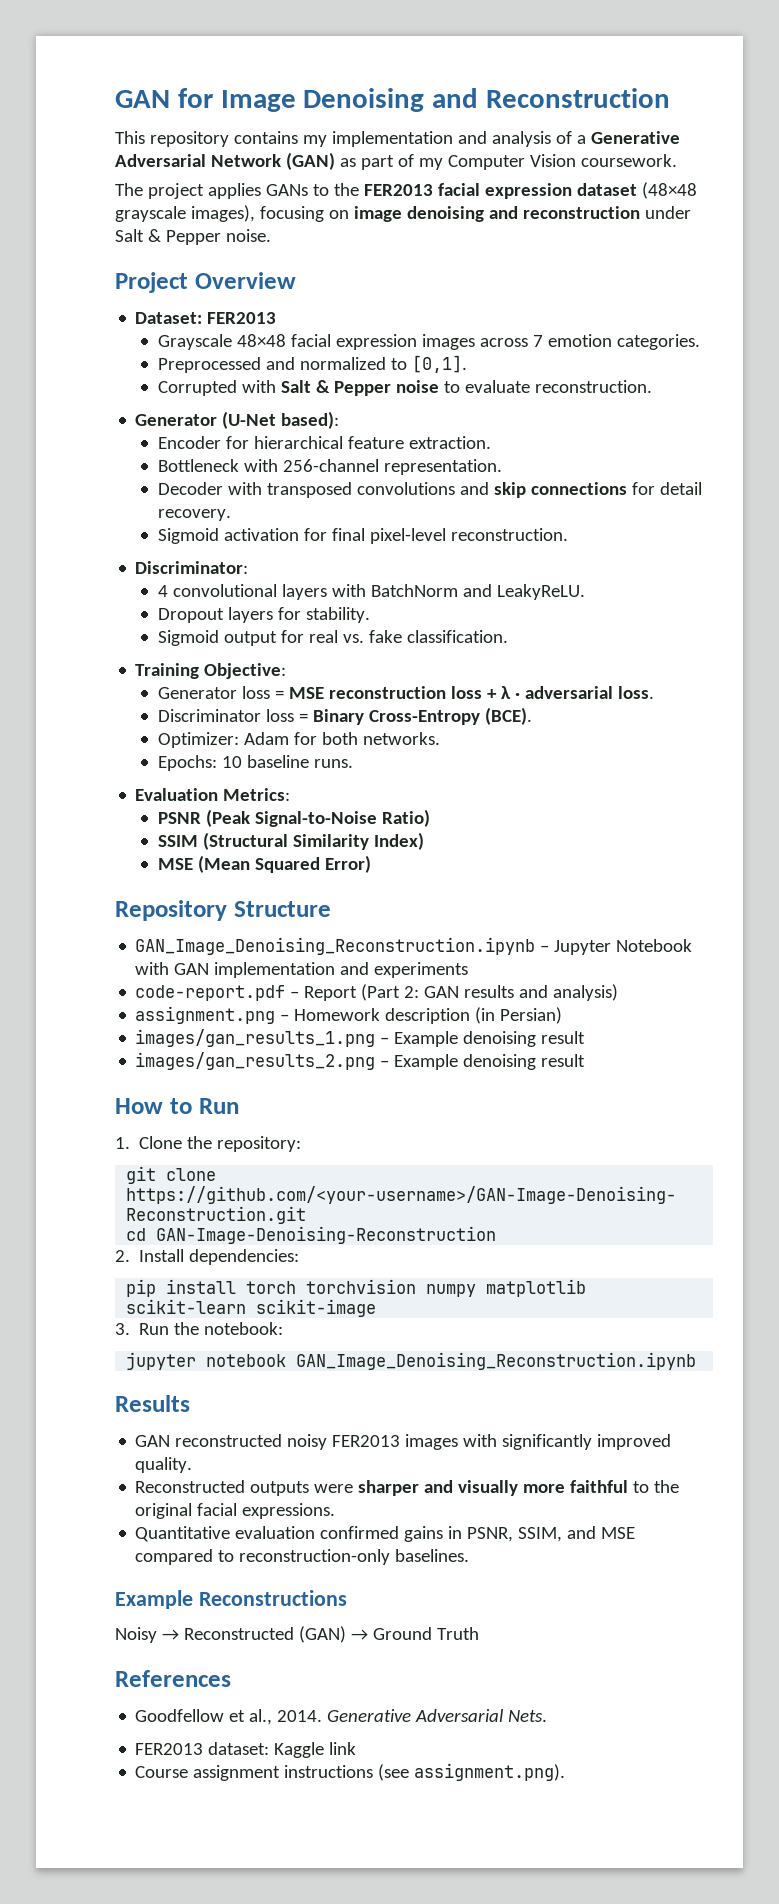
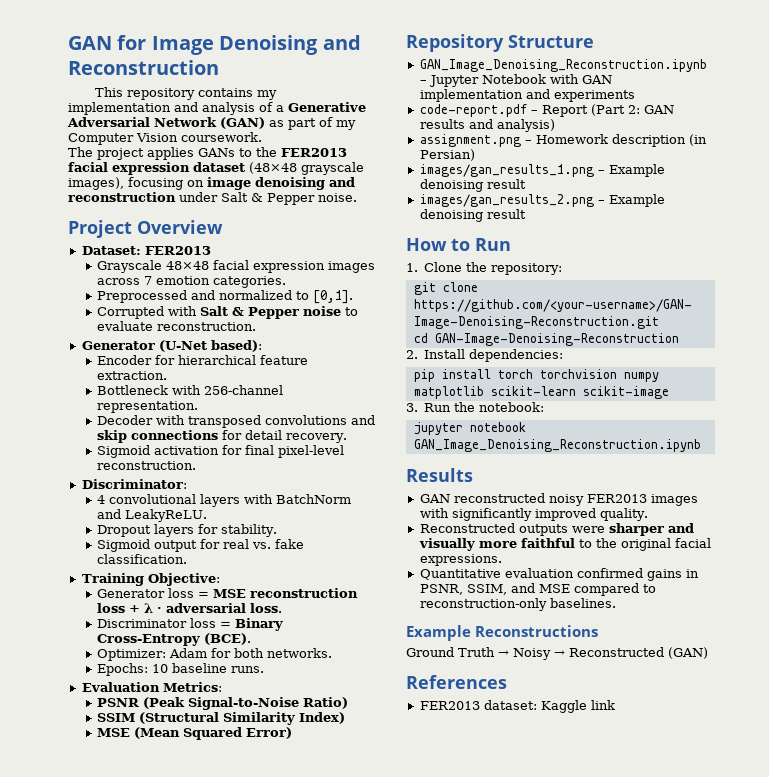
- Noisy → Reconstructed (GAN) → Ground Truth
+ Ground Truth → Noisy → Reconstructed (GAN)
  References
- Goodfellow et al., 2014. Generative Adversarial Nets.
- Course assignment instructions (see assignment.png).

